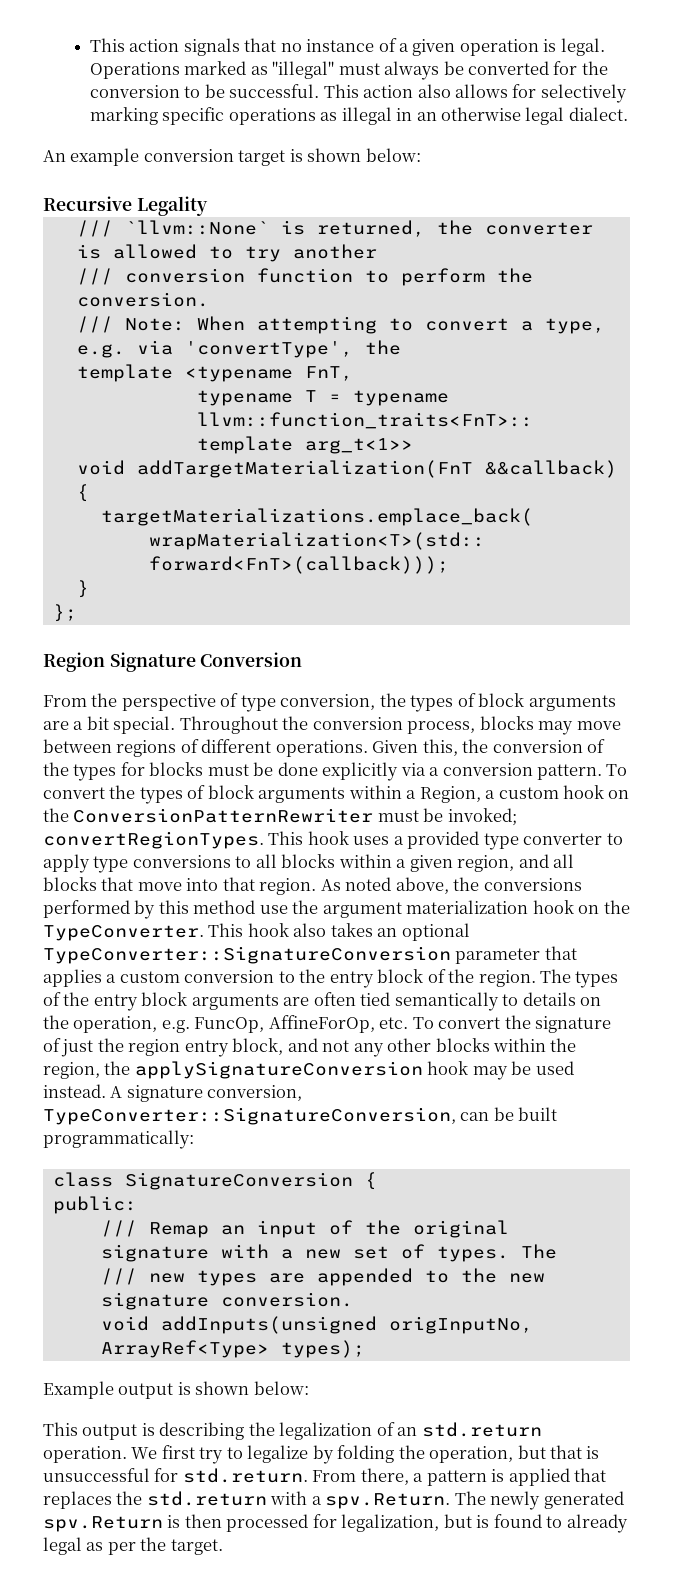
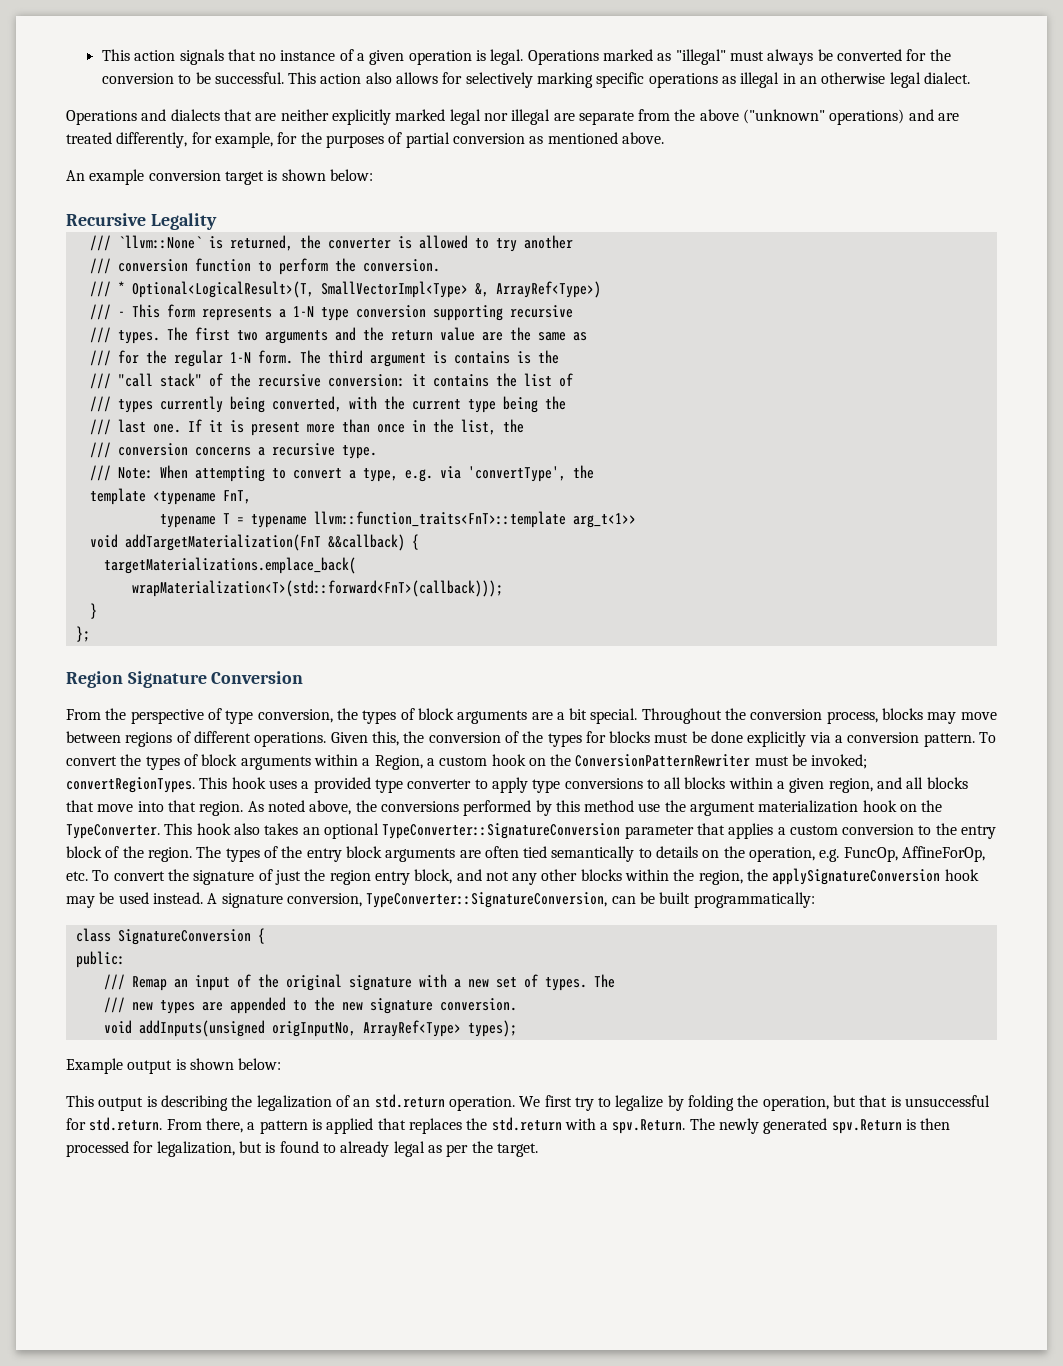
+ Operations and dialects that are neither explicitly marked legal nor illegal are separate from the above ("unknown" operations) and are treated differently, for example, for the purposes of partial conversion as mentioned above.
+ /// * Optional<LogicalResult>(T, SmallVectorImpl<Type> &, ArrayRef<Type>)
+ /// - This form represents a 1-N type conversion supporting recursive
+ /// types. The first two arguments and the return value are the same as
+ /// for the regular 1-N form. The third argument is contains is the
+ /// "call stack" of the recursive conversion: it contains the list of
+ /// types currently being converted, with the current type being the
+ /// last one. If it is present more than once in the list, the
+ /// conversion concerns a recursive type.

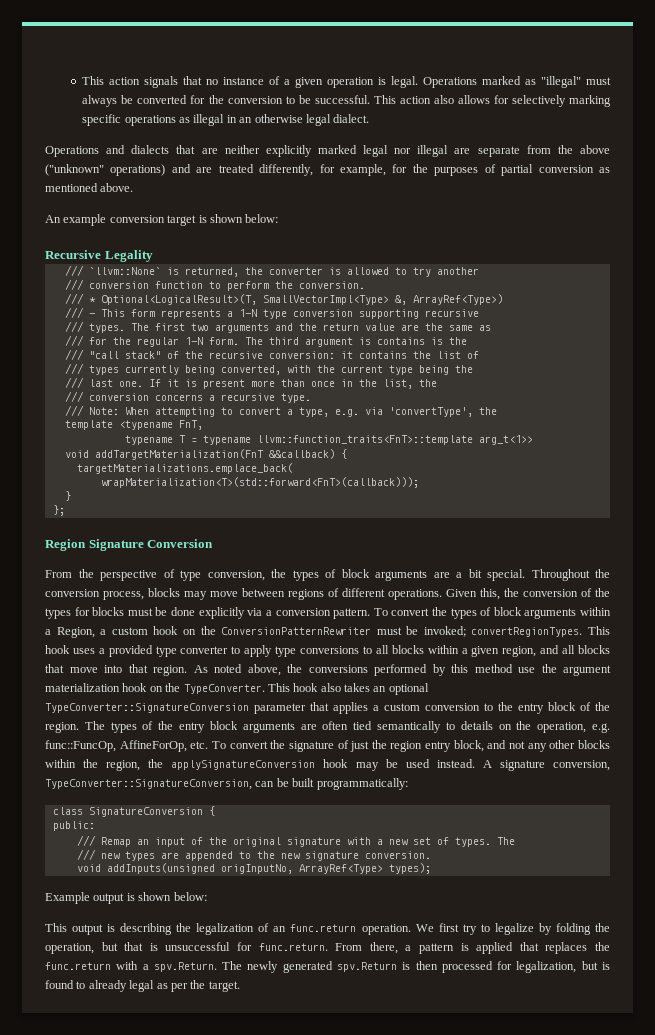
- The types of the entry block arguments are often tied semantically to details on the operation, e.g. FuncOp, AffineForOp, etc. To convert the signature of just the region entry block, and not any other blocks within the region, the applySignatureConversion hook may be used instead.
+ The types of the entry block arguments are often tied semantically to details on the operation, e.g. func::FuncOp, AffineForOp, etc. To convert the signature of just the region entry block, and not any other blocks within the region, the applySignatureConversion hook may be used instead.
- This output is describing the legalization of an std.return operation.
+ This output is describing the legalization of an func.return operation.
- We first try to legalize by folding the operation, but that is unsuccessful for std.return. From there, a pattern is applied that replaces the std.return with a spv.Return. The newly generated spv.Return is then processed for legalization, but is found to already legal as per the target.
+ We first try to legalize by folding the operation, but that is unsuccessful for func.return. From there, a pattern is applied that replaces the func.return with a spv.Return. The newly generated spv.Return is then processed for legalization, but is found to already legal as per the target.

